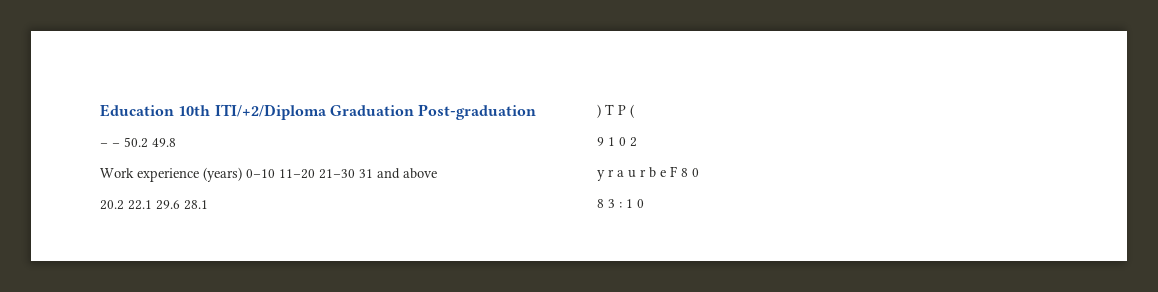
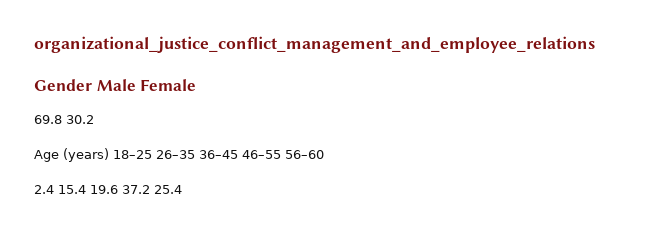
- Education 10th ITI/+2/Diploma Graduation Post-graduation
- – – 50.2 49.8
- Work experience (years) 0–10 11–20 21–30 31 and above
- 20.2 22.1 29.6 28.1
- ) T P (
- 9 1 0 2
- y r a u r b e F 8 0
- 8 3 : 1 0
+ organizational_justice_conflict_management_and_employee_relations
+ Gender Male Female
+ 69.8 30.2
+ Age (years) 18–25 26–35 36–45 46–55 56–60
+ 2.4 15.4 19.6 37.2 25.4

